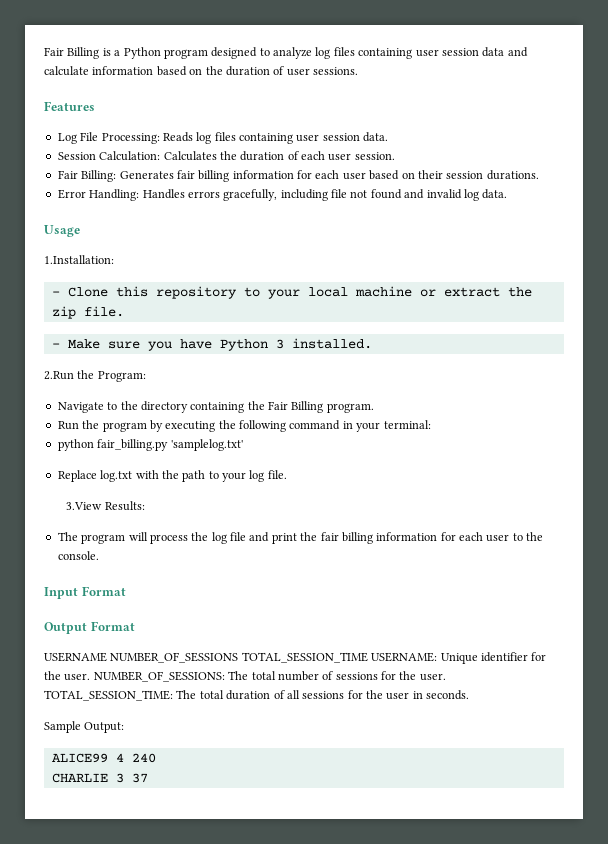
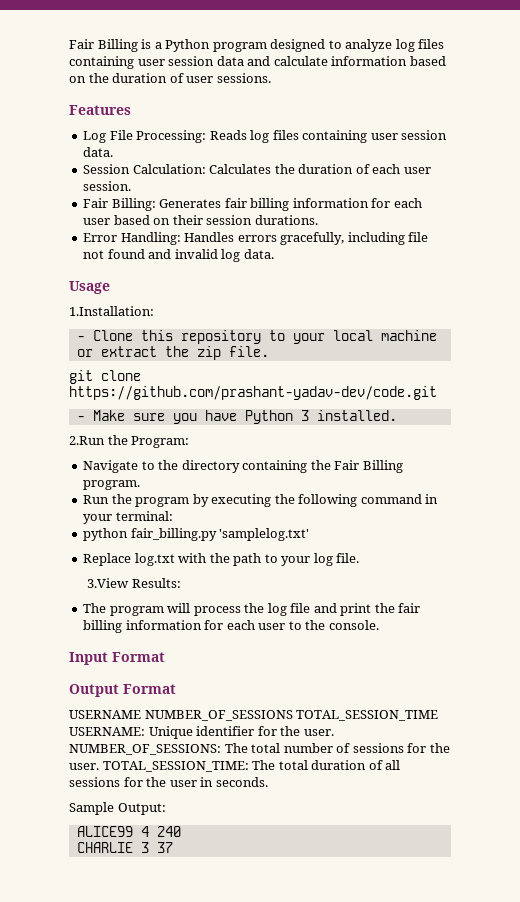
+ git clone https://github.com/prashant-yadav-dev/code.git

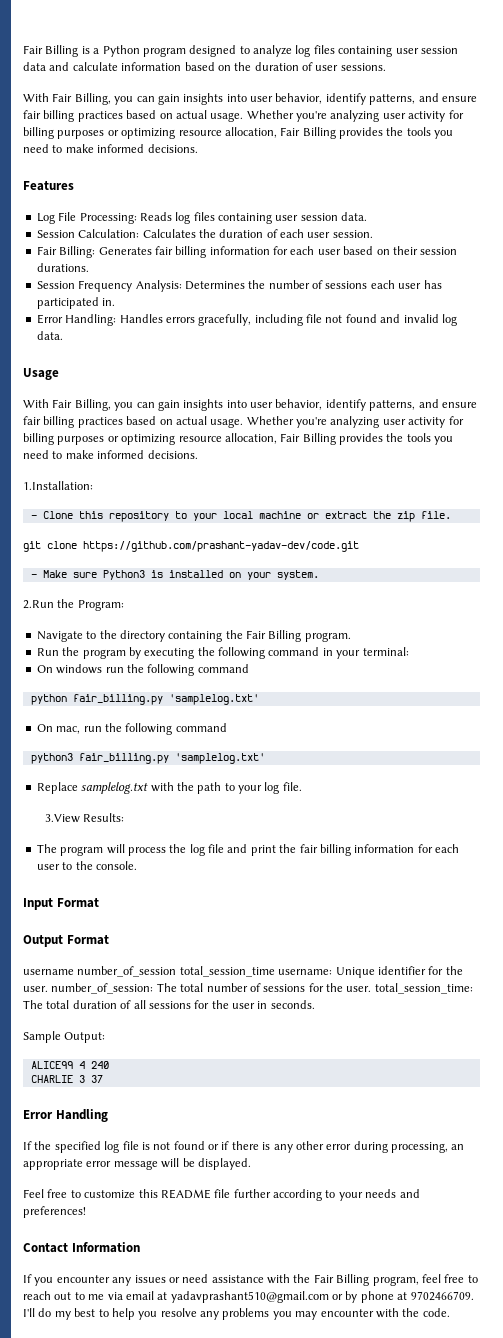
  Fair Billing is a Python program designed to analyze log files containing user session data and calculate information based on the duration of user sessions.
+ With Fair Billing, you can gain insights into user behavior, identify patterns, and ensure fair billing practices based on actual usage. Whether you're analyzing user activity for billing purposes or optimizing resource allocation, Fair Billing provides the tools you need to make informed decisions.
+ Session Frequency Analysis: Determines the number of sessions each user has participated in.
  Usage
+ With Fair Billing, you can gain insights into user behavior, identify patterns, and ensure fair billing practices based on actual usage. Whether you're analyzing user activity for billing purposes or optimizing resource allocation, Fair Billing provides the tools you need to make informed decisions.
- - Make sure you have Python 3 installed.
+ - Make sure Python3 is installed on your system.
+ On windows run the following command
  python fair_billing.py 'samplelog.txt'
+ On mac, run the following command
+ python3 fair_billing.py 'samplelog.txt'
- Replace log.txt with the path to your log file.
+ Replace samplelog.txt with the path to your log file.
- USERNAME NUMBER_OF_SESSIONS TOTAL_SESSION_TIME USERNAME: Unique identifier for the user. NUMBER_OF_SESSIONS: The total number of sessions for the user. TOTAL_SESSION_TIME: The total duration of all sessions for the user in seconds.
+ username number_of_session total_session_time username: Unique identifier for the user. number_of_session: The total number of sessions for the user. total_session_time: The total duration of all sessions for the user in seconds.
+ Error Handling
+ If the specified log file is not found or if there is any other error during processing, an appropriate error message will be displayed.
+ Feel free to customize this README file further according to your needs and preferences!
+ Contact Information
+ If you encounter any issues or need assistance with the Fair Billing program, feel free to reach out to me via email at yadavprashant510@gmail.com or by phone at 9702466709. I'll do my best to help you resolve any problems you may encounter with the code.

